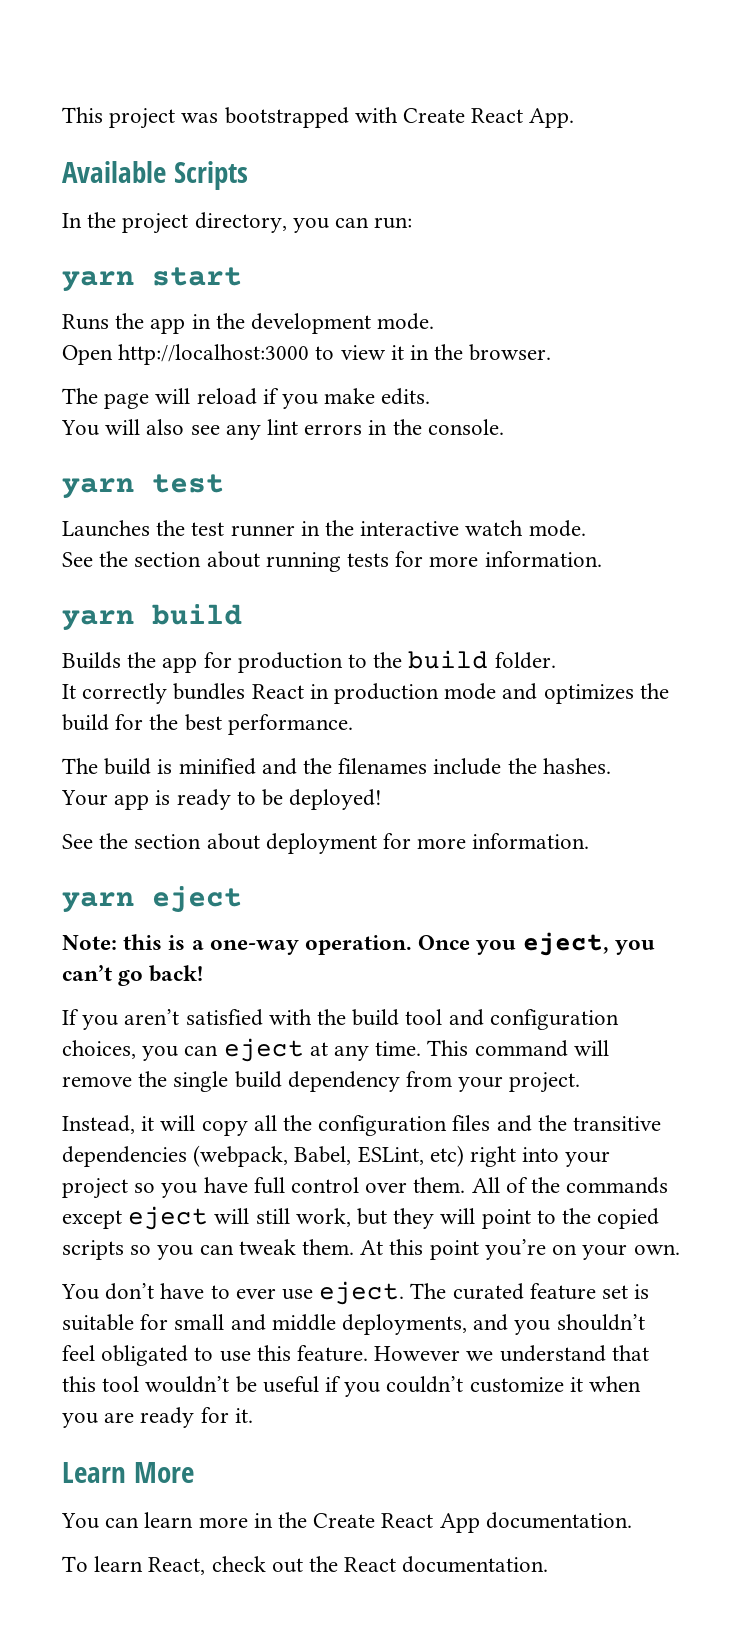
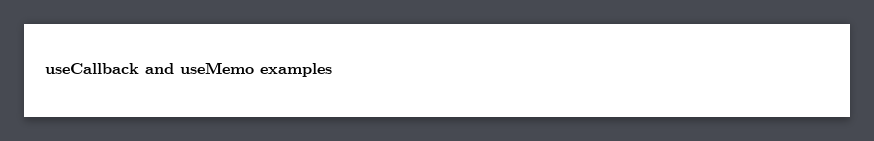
- This project was bootstrapped with Create React App.
- Available Scripts
- In the project directory, you can run:
- yarn start
- Runs the app in the development mode.
- Open http://localhost:3000 to view it in the browser.
- The page will reload if you make edits.
- You will also see any lint errors in the console.
- yarn test
- Launches the test runner in the interactive watch mode.
- See the section about running tests for more information.
- yarn build
- Builds the app for production to the build folder.
- It correctly bundles React in production mode and optimizes the build for the best performance.
- The build is minified and the filenames include the hashes.
- Your app is ready to be deployed!
- See the section about deployment for more information.
- yarn eject
- Note: this is a one-way operation. Once you eject, you can’t go back!
- If you aren’t satisfied with the build tool and configuration choices, you can eject at any time. This command will remove the single build dependency from your project.
- Instead, it will copy all the configuration files and the transitive dependencies (webpack, Babel, ESLint, etc) right into your project so you have full control over them. All of the commands except eject will still work, but they will point to the copied scripts so you can tweak them. At this point you’re on your own.
- You don’t have to ever use eject. The curated feature set is suitable for small and middle deployments, and you shouldn’t feel obligated to use this feature. However we understand that this tool wouldn’t be useful if you couldn’t customize it when you are ready for it.
- Learn More
- You can learn more in the Create React App documentation.
- To learn React, check out the React documentation.
+ useCallback and useMemo examples

